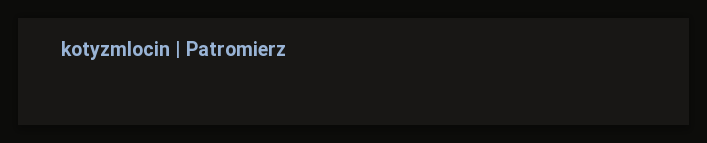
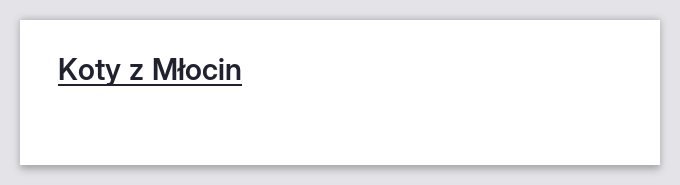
- kotyzmlocin | Patromierz
+ Koty z Młocin

